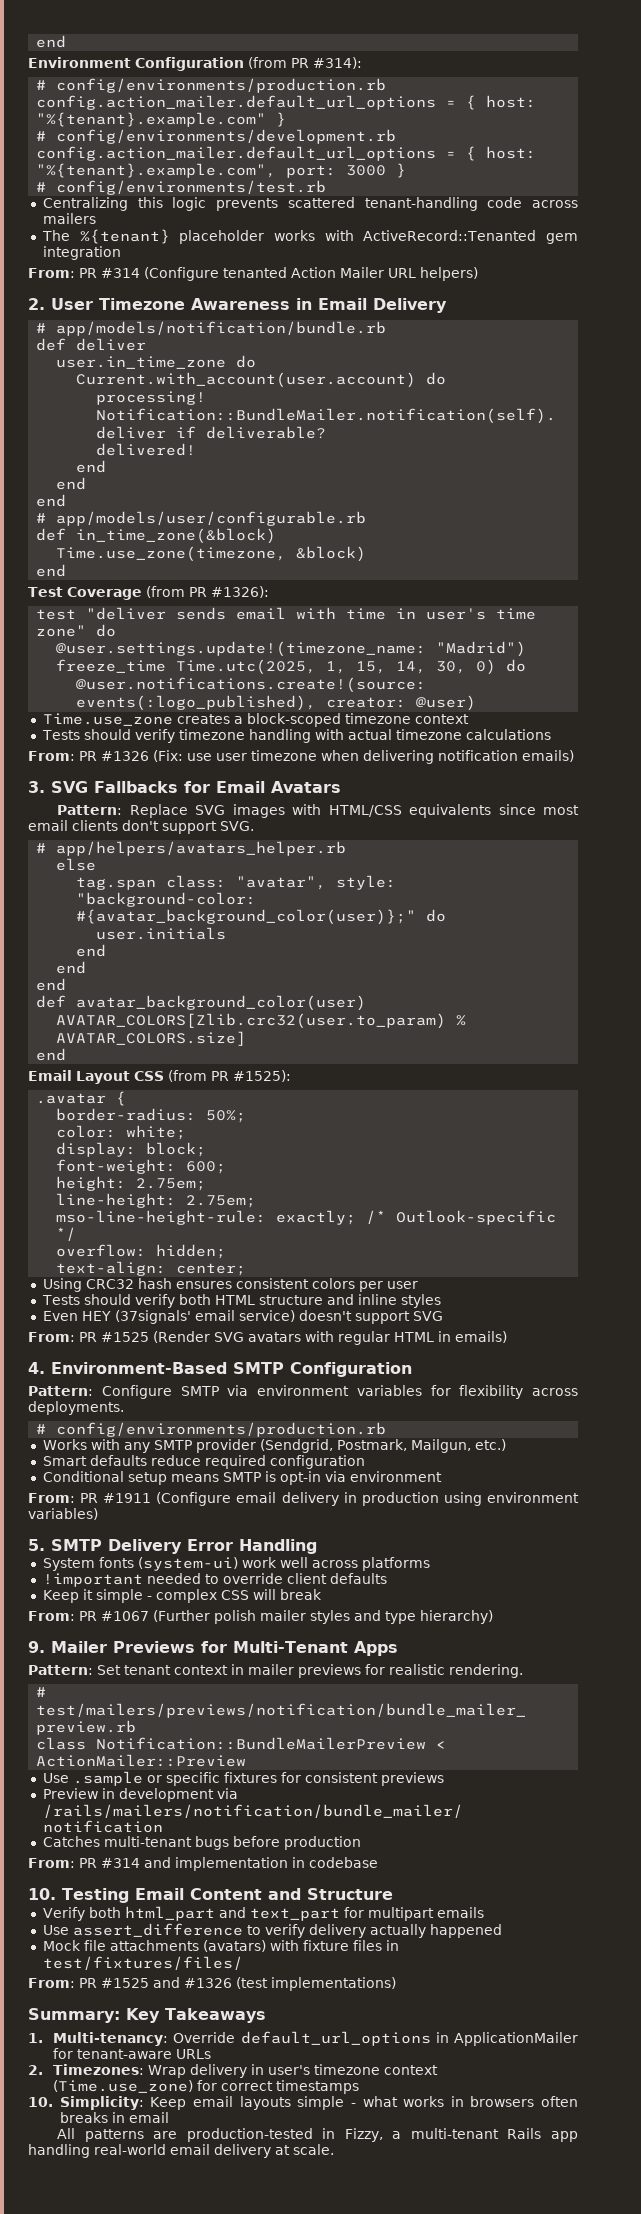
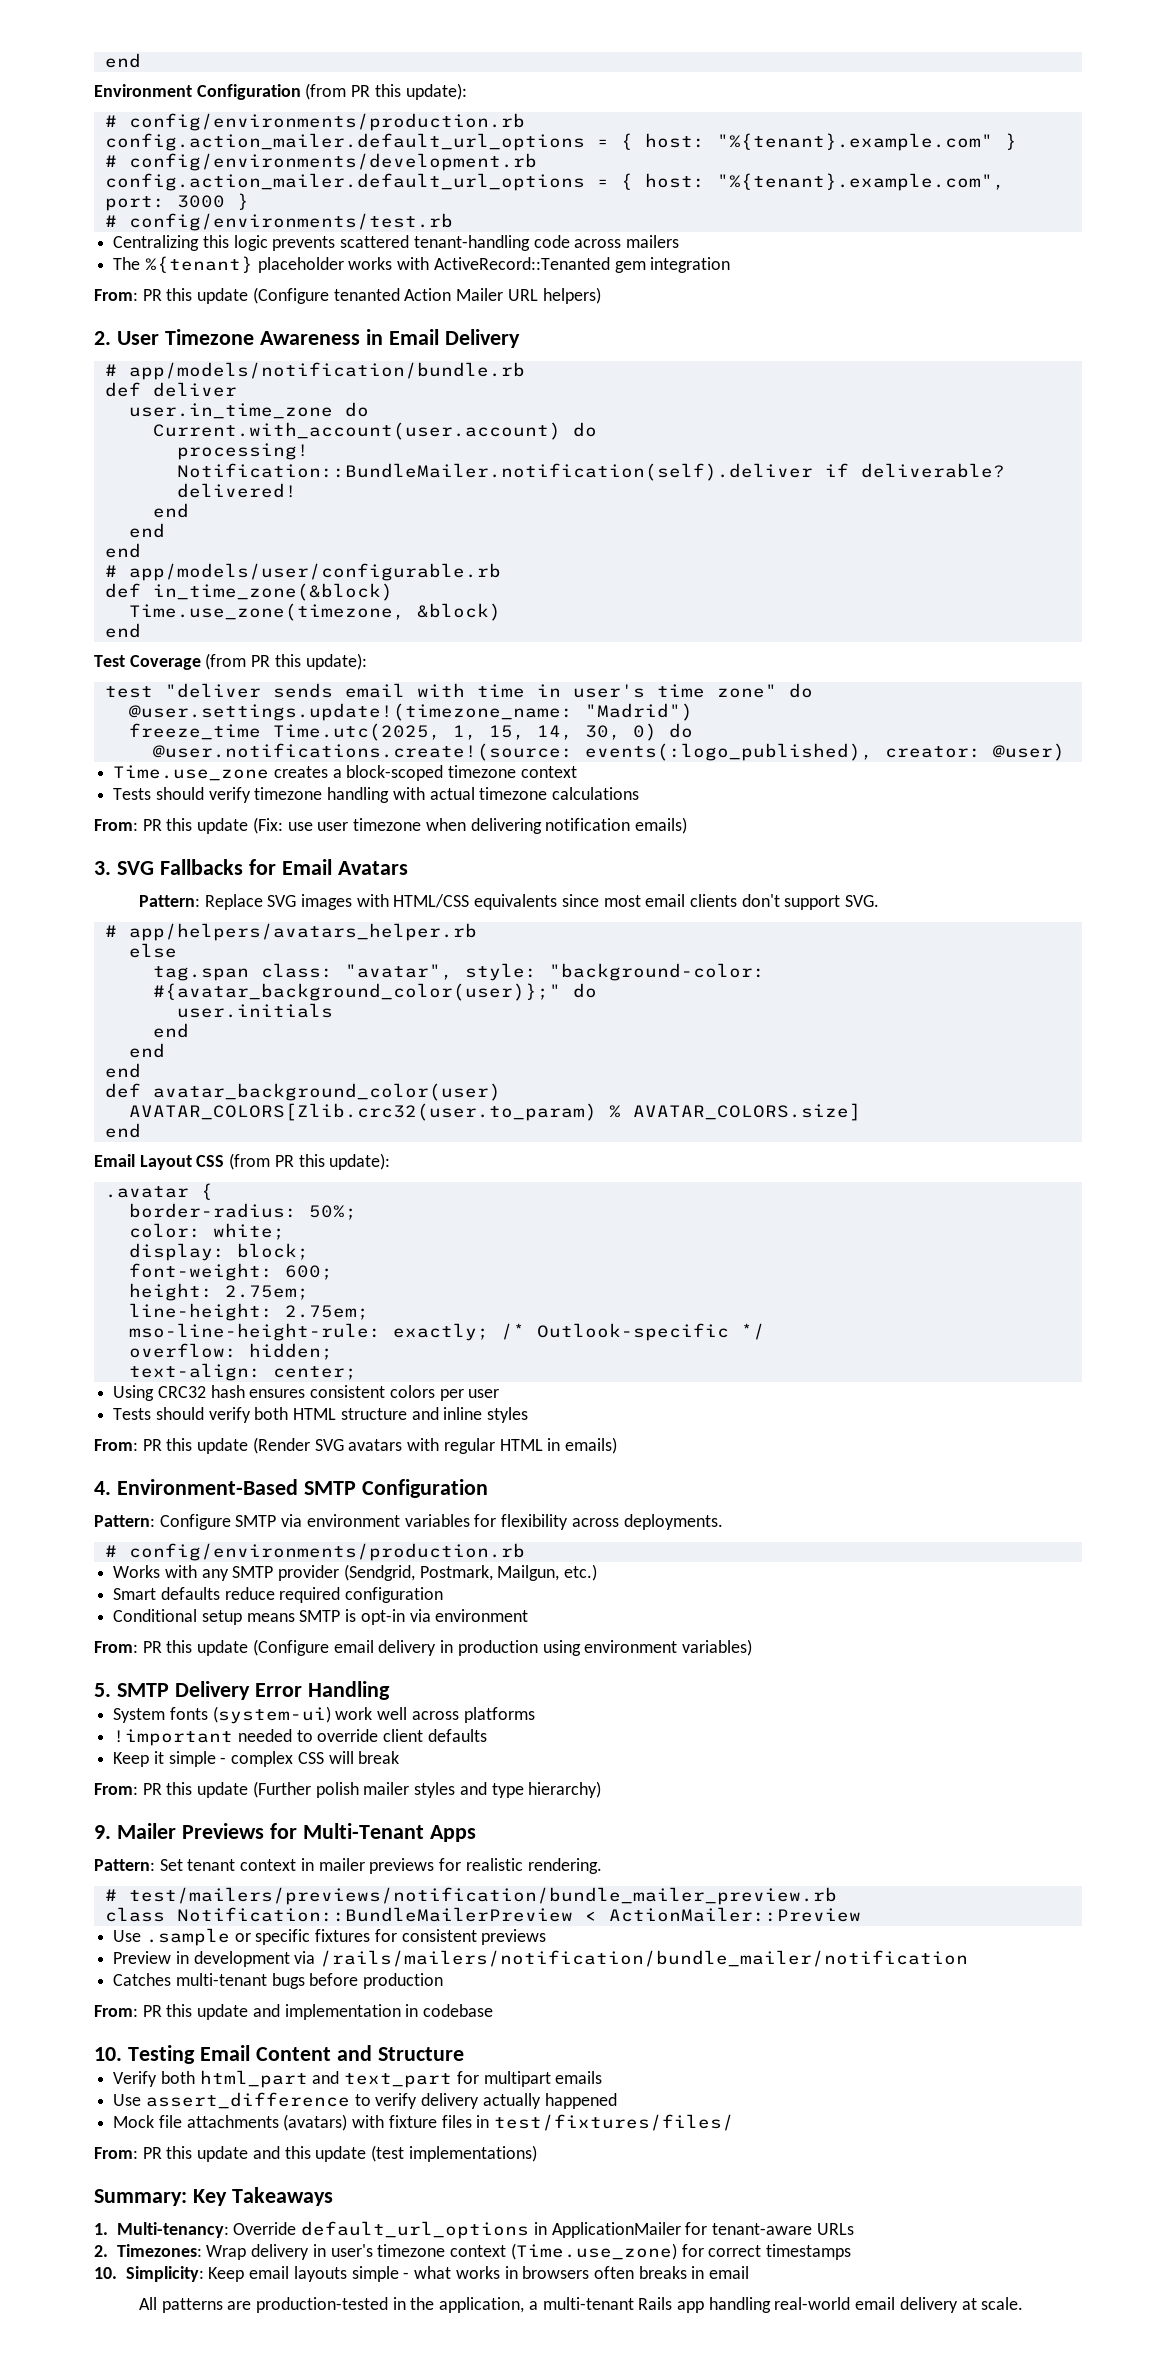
- Environment Configuration (from PR #314):
+ Environment Configuration (from PR this update):
- From: PR #314 (Configure tenanted Action Mailer URL helpers)
+ From: PR this update (Configure tenanted Action Mailer URL helpers)
- Test Coverage (from PR #1326):
+ Test Coverage (from PR this update):
- From: PR #1326 (Fix: use user timezone when delivering notification emails)
+ From: PR this update (Fix: use user timezone when delivering notification emails)
- Email Layout CSS (from PR #1525):
+ Email Layout CSS (from PR this update):
- Even HEY (37signals' email service) doesn't support SVG
- From: PR #1525 (Render SVG avatars with regular HTML in emails)
+ From: PR this update (Render SVG avatars with regular HTML in emails)
- From: PR #1911 (Configure email delivery in production using environment variables)
+ From: PR this update (Configure email delivery in production using environment variables)
- From: PR #1067 (Further polish mailer styles and type hierarchy)
+ From: PR this update (Further polish mailer styles and type hierarchy)
- From: PR #314 and implementation in codebase
+ From: PR this update and implementation in codebase
- From: PR #1525 and #1326 (test implementations)
+ From: PR this update and this update (test implementations)
- All patterns are production-tested in Fizzy, a multi-tenant Rails app handling real-world email delivery at scale.
+ All patterns are production-tested in the application, a multi-tenant Rails app handling real-world email delivery at scale.

